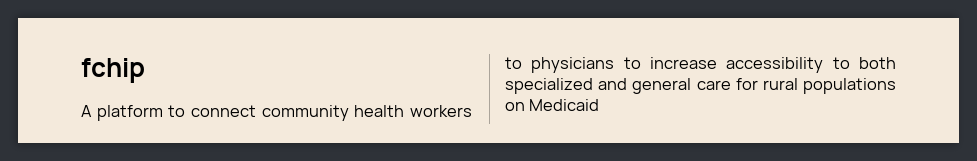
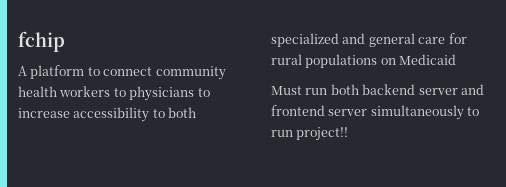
+ Must run both backend server and frontend server simultaneously to run project!!

